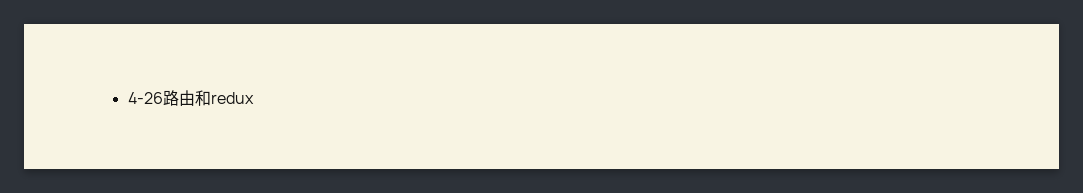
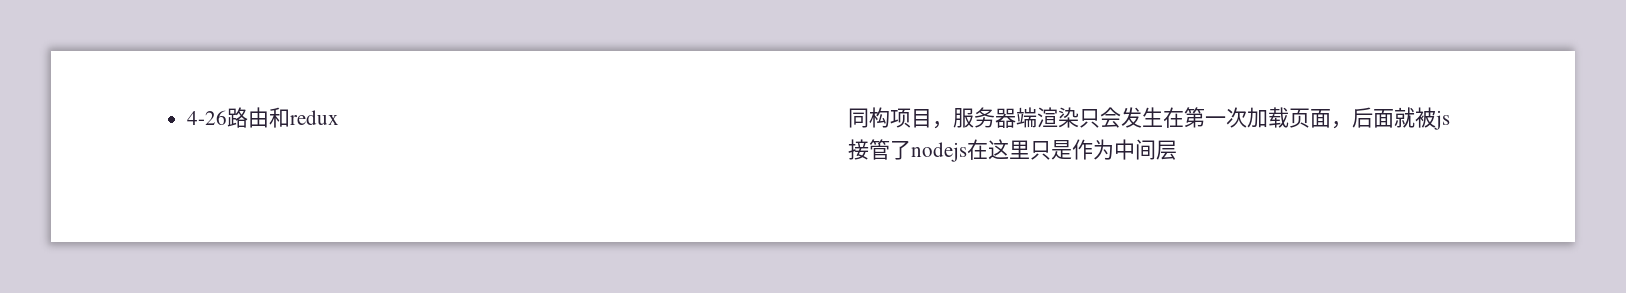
+ 同构项目，服务器端渲染只会发生在第一次加载页面，后面就被js接管了nodejs在这里只是作为中间层

